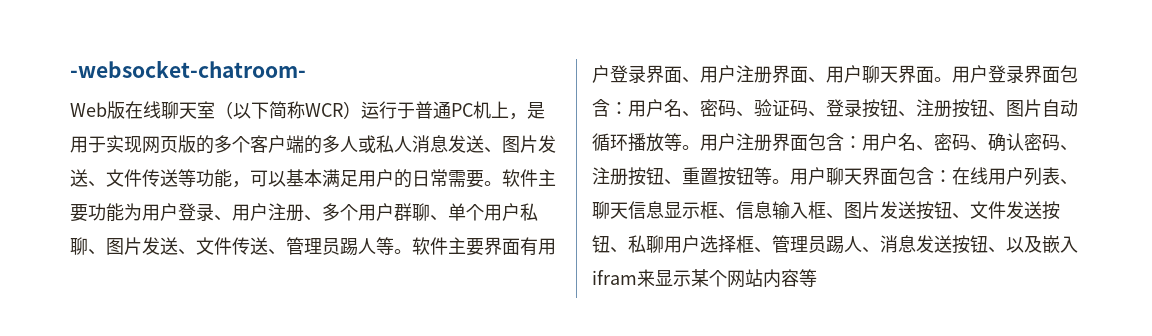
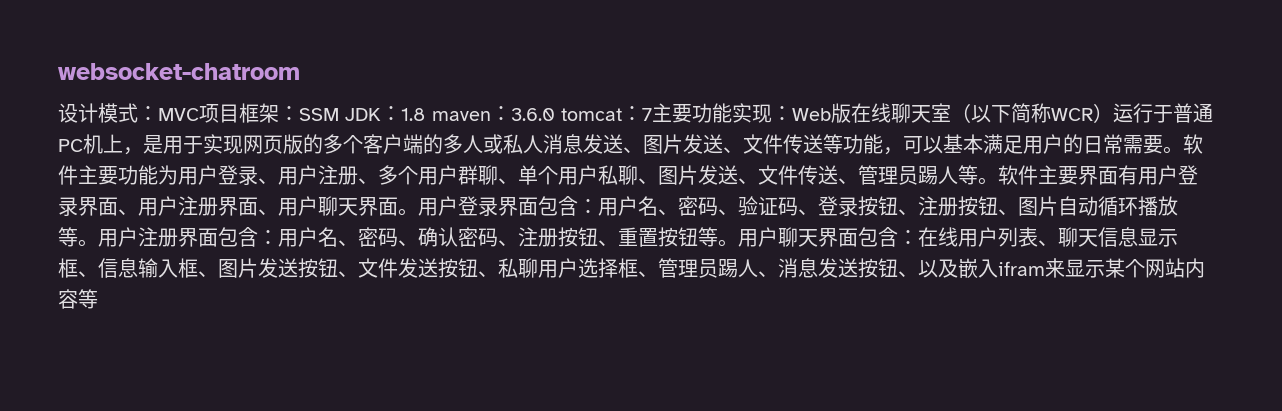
- -websocket-chatroom-
- Web版在线聊天室（以下简称WCR）运行于普通PC机上，是用于实现网页版的多个客户端的多人或私人消息发送、图片发送、文件传送等功能，可以基本满足用户的日常需要。
+ websocket-chatroom
+ 设计模式：MVC项目框架：SSM JDK：1.8 maven：3.6.0 tomcat：7主要功能实现：Web版在线聊天室（以下简称WCR）运行于普通PC机上，是用于实现网页版的多个客户端的多人或私人消息发送、图片发送、文件传送等功能，可以基本满足用户的日常需要。

